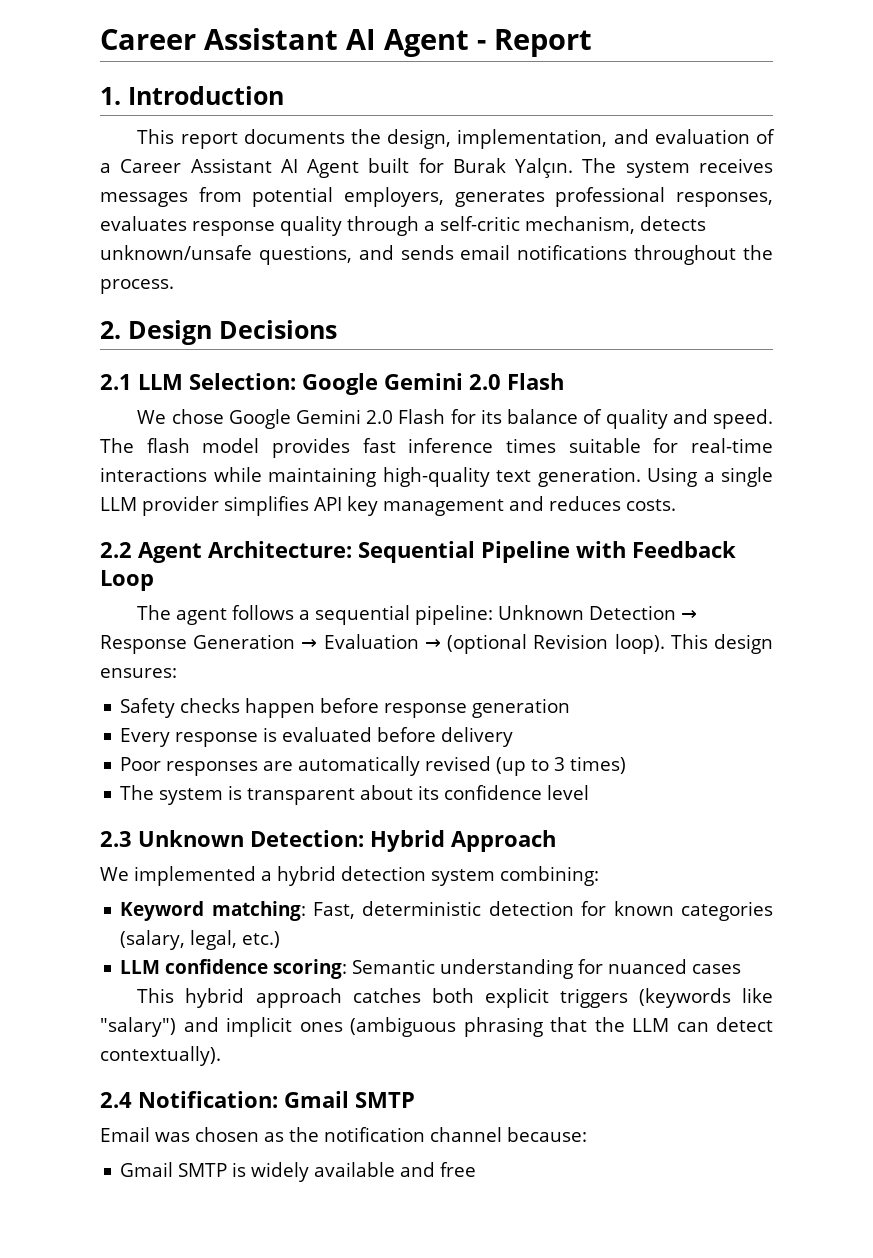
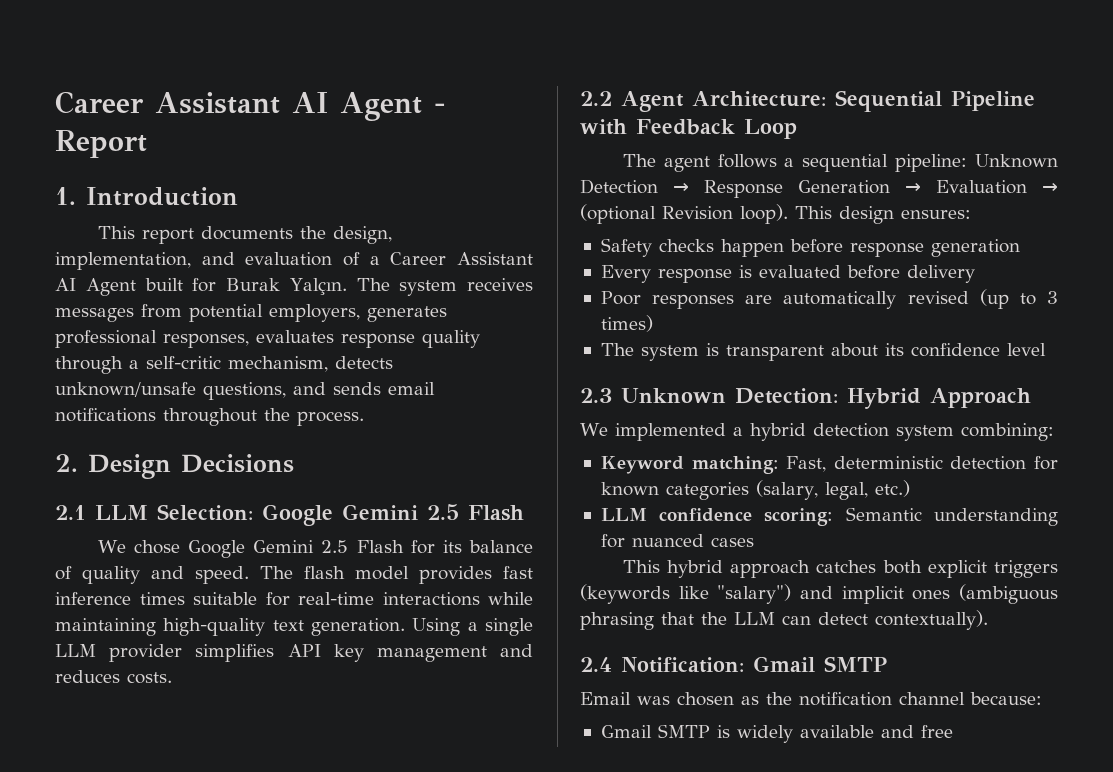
- 2.1 LLM Selection: Google Gemini 2.0 Flash
+ 2.1 LLM Selection: Google Gemini 2.5 Flash
- We chose Google Gemini 2.0 Flash for its balance of quality and speed.
+ We chose Google Gemini 2.5 Flash for its balance of quality and speed.

